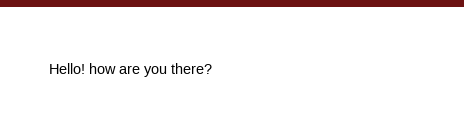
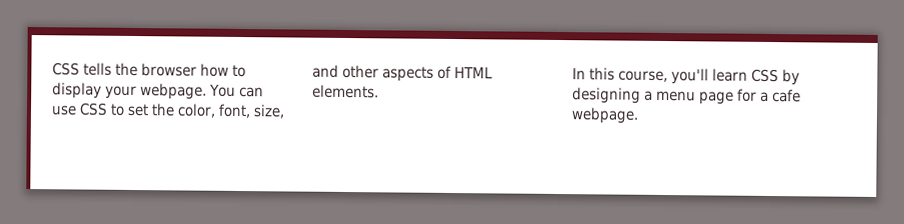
- Hello! how are you there?
+ CSS tells the browser how to display your webpage. You can use CSS to set the color, font, size, and other aspects of HTML elements.
+ In this course, you'll learn CSS by designing a menu page for a cafe webpage.

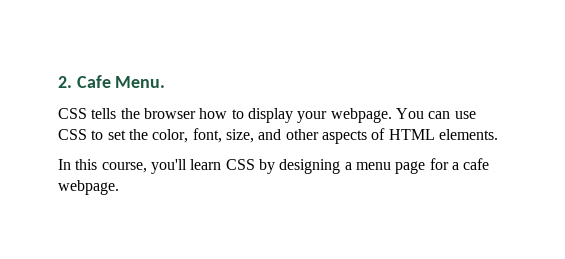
+ 2. Cafe Menu.

